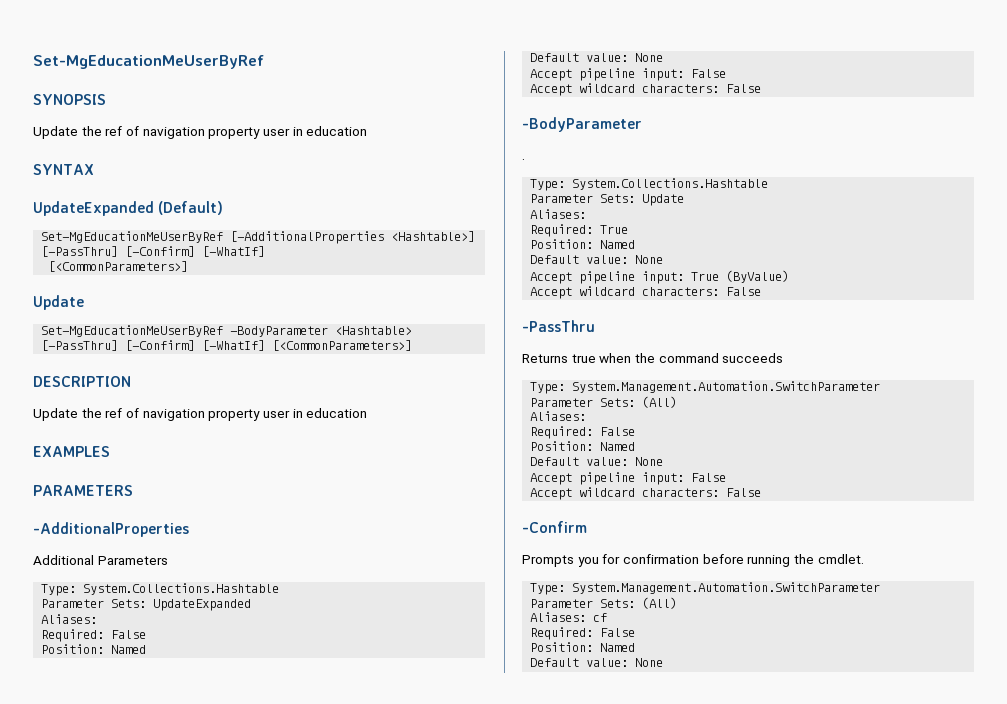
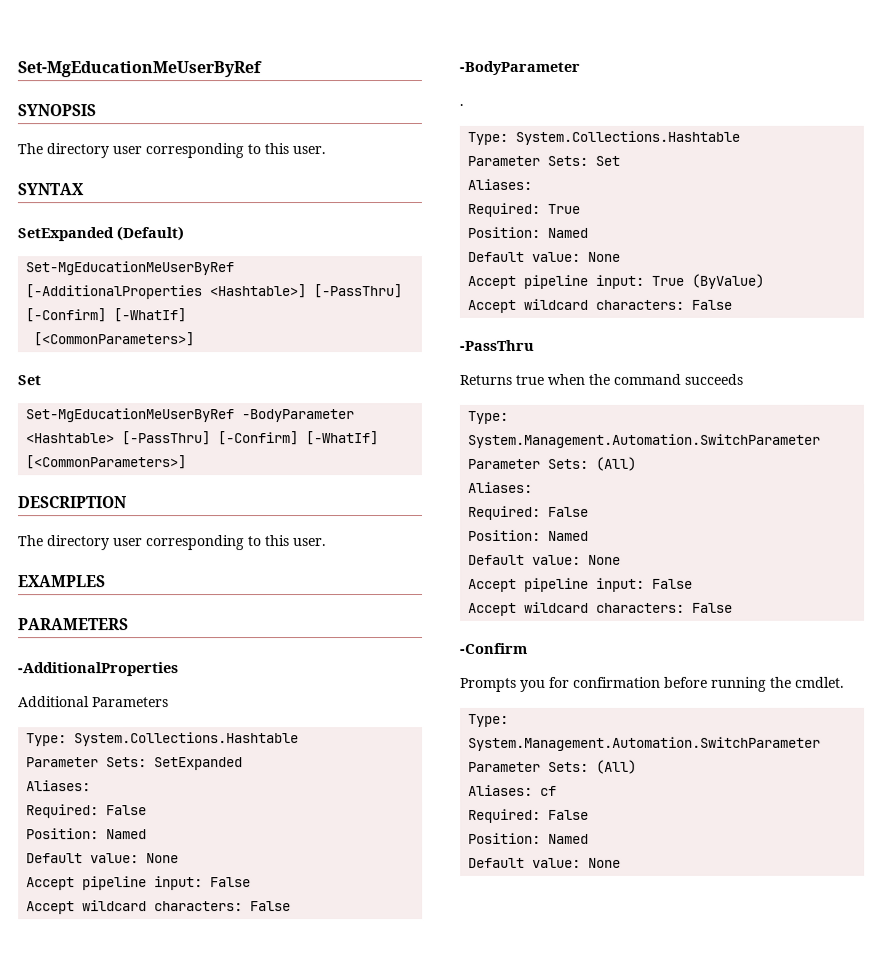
  SYNOPSIS
- Update the ref of navigation property user in education
+ The directory user corresponding to this user.
- UpdateExpanded (Default)
+ SetExpanded (Default)
  Set-MgEducationMeUserByRef [-AdditionalProperties <Hashtable>] [-PassThru] [-Confirm] [-WhatIf]
  [<CommonParameters>]
- Update
+ Set
  DESCRIPTION
- Update the ref of navigation property user in education
+ The directory user corresponding to this user.
- Parameter Sets: UpdateExpanded
+ Parameter Sets: SetExpanded
- Parameter Sets: Update
+ Parameter Sets: Set

